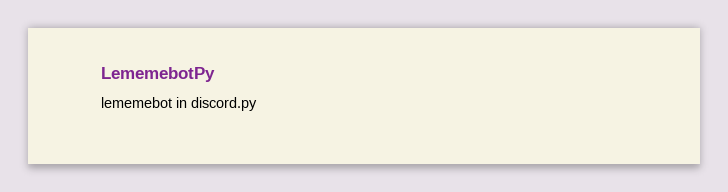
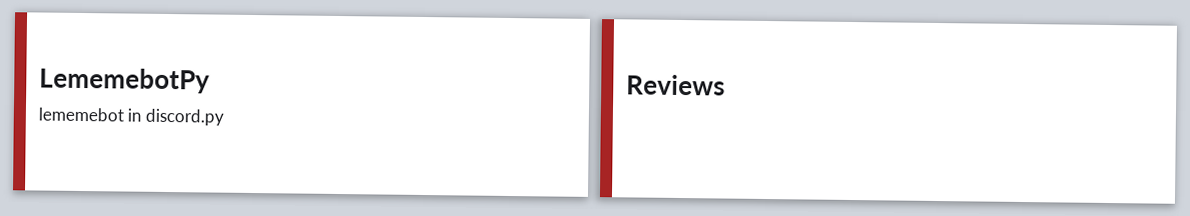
+ Reviews

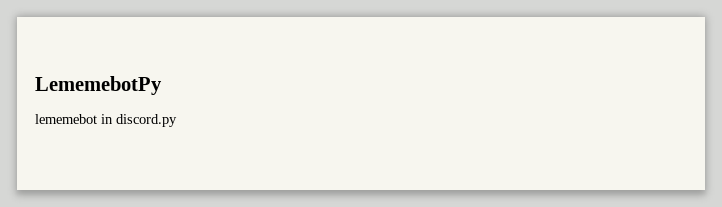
- Reviews

